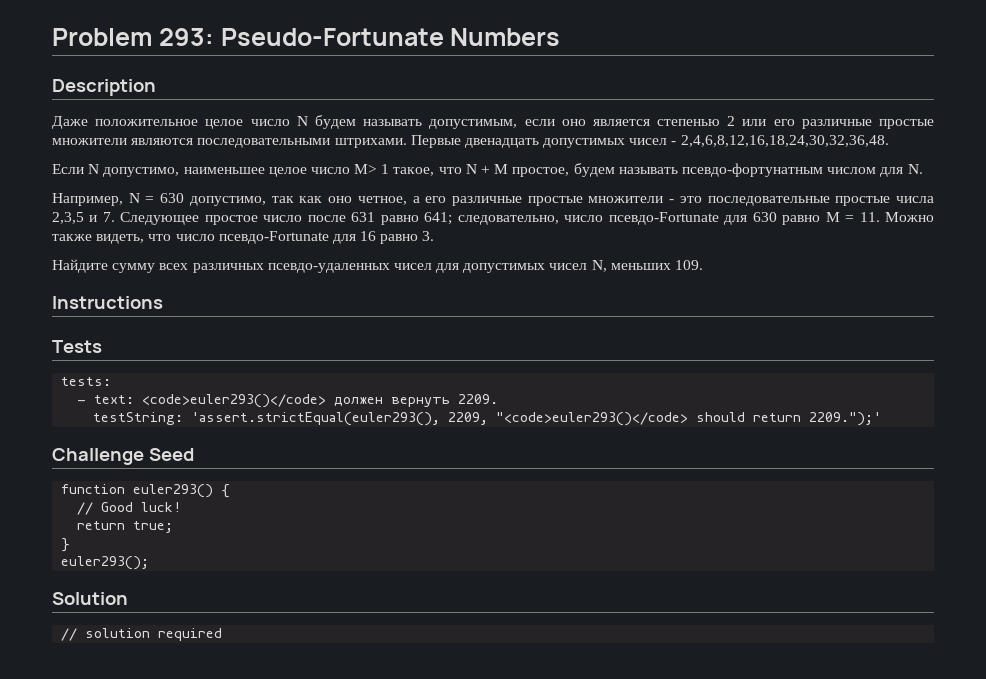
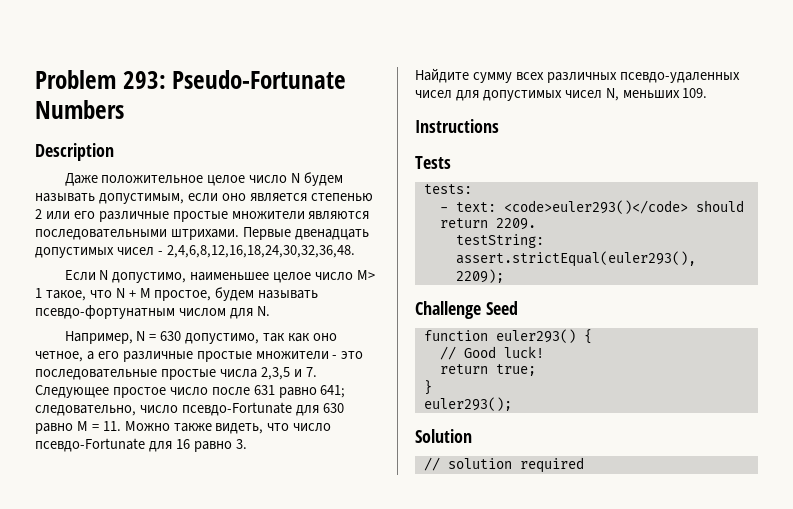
- - text: <code>euler293()</code> должен вернуть 2209.
+ - text: <code>euler293()</code> should return 2209.
- testString: 'assert.strictEqual(euler293(), 2209, "<code>euler293()</code> should return 2209.");'
+ testString: assert.strictEqual(euler293(), 2209);

